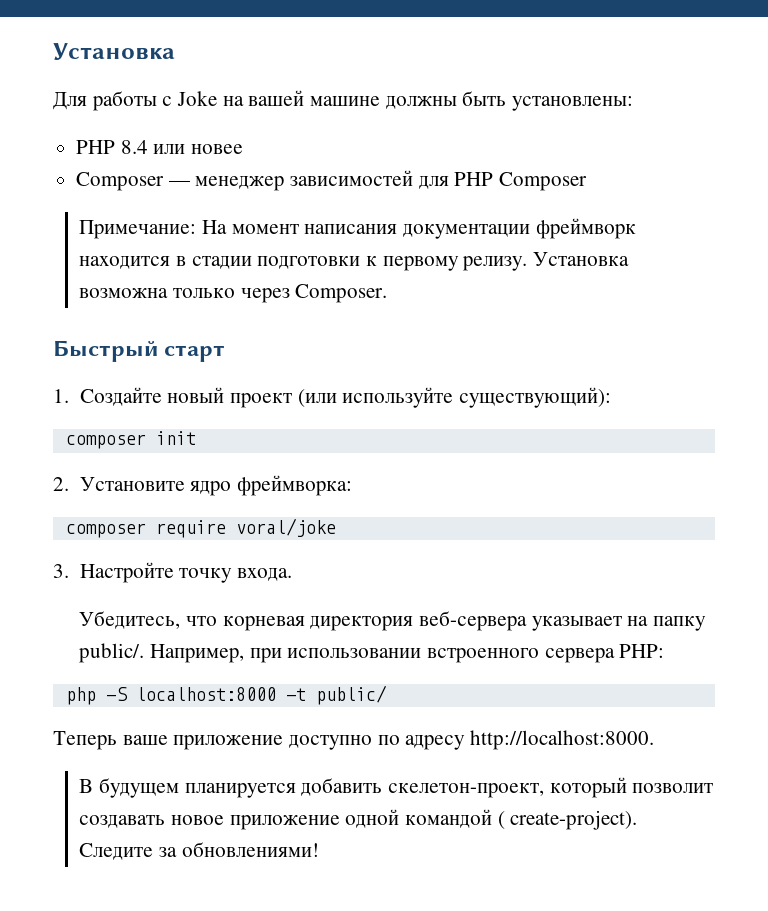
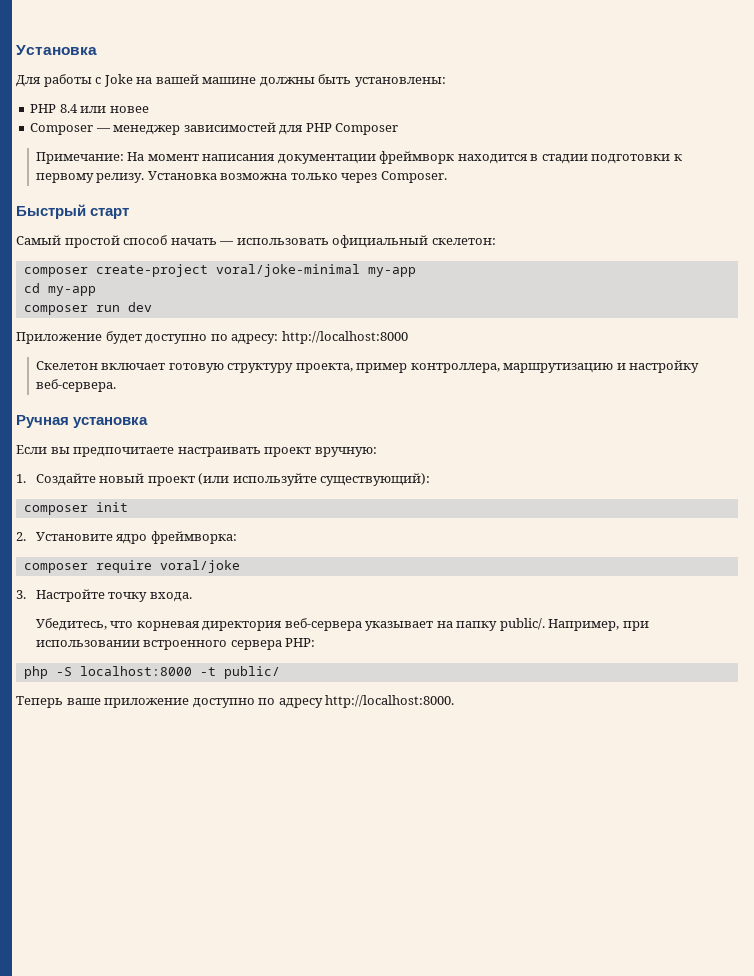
+ Самый простой способ начать — использовать официальный скелетон:
+ composer create-project voral/joke-minimal my-app
+ cd my-app
+ composer run dev
+ Приложение будет доступно по адресу: http://localhost:8000
+ Скелетон включает готовую структуру проекта, пример контроллера, маршрутизацию и настройку веб-сервера.
+ Ручная установка
+ Если вы предпочитаете настраивать проект вручную:
- В будущем планируется добавить скелетон-проект, который позволит создавать новое приложение одной командой ( create-project). Следите за обновлениями!

